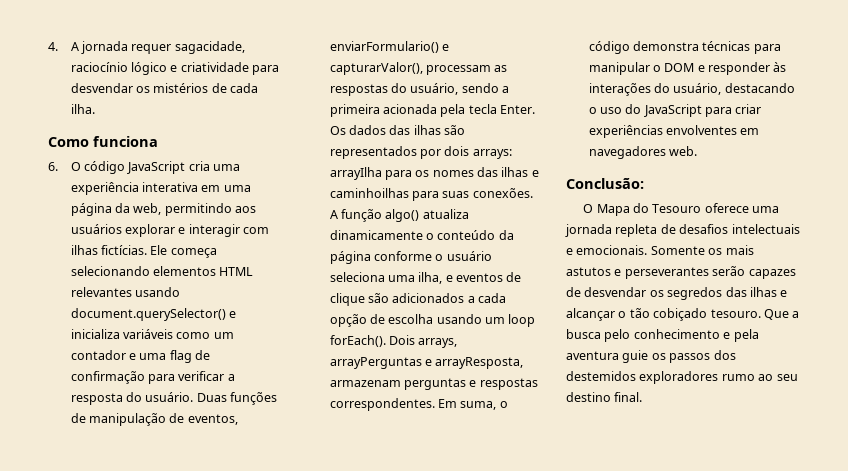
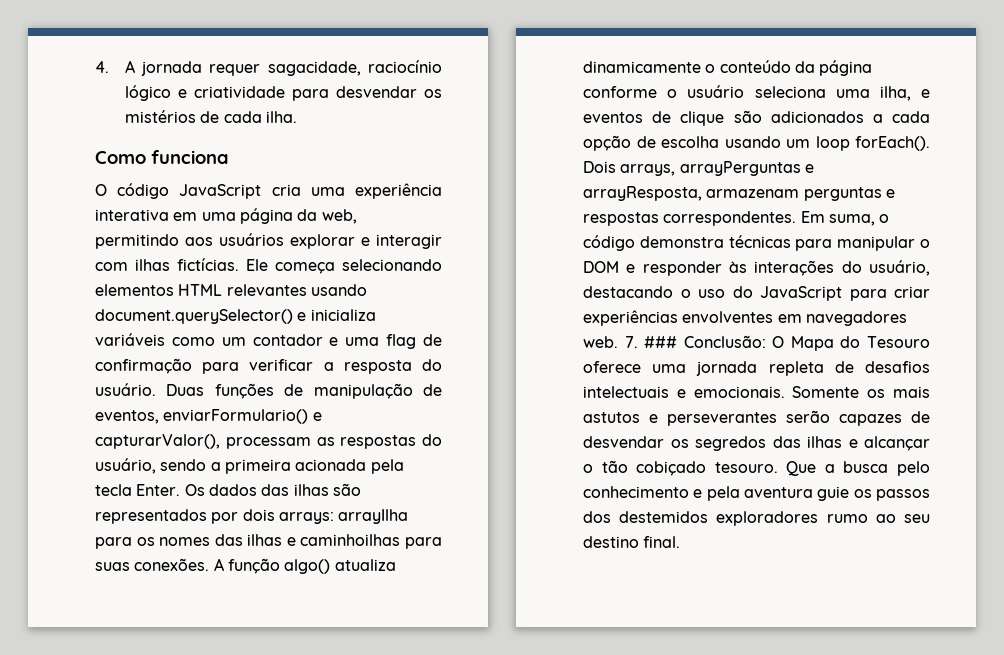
- 6. O código JavaScript cria uma experiência interativa em uma página da web, permitindo aos usuários explorar e interagir com ilhas fictícias.
+ O código JavaScript cria uma experiência interativa em uma página da web, permitindo aos usuários explorar e interagir com ilhas fictícias.
- Em suma, o código demonstra técnicas para manipular o DOM e responder às interações do usuário, destacando o uso do JavaScript para criar experiências envolventes em navegadores web.
- Conclusão:
- O Mapa do Tesouro oferece uma jornada repleta de desafios intelectuais e emocionais.
+ Em suma, o código demonstra técnicas para manipular o DOM e responder às interações do usuário, destacando o uso do JavaScript para criar experiências envolventes em navegadores web. 7. ### Conclusão: O Mapa do Tesouro oferece uma jornada repleta de desafios intelectuais e emocionais.

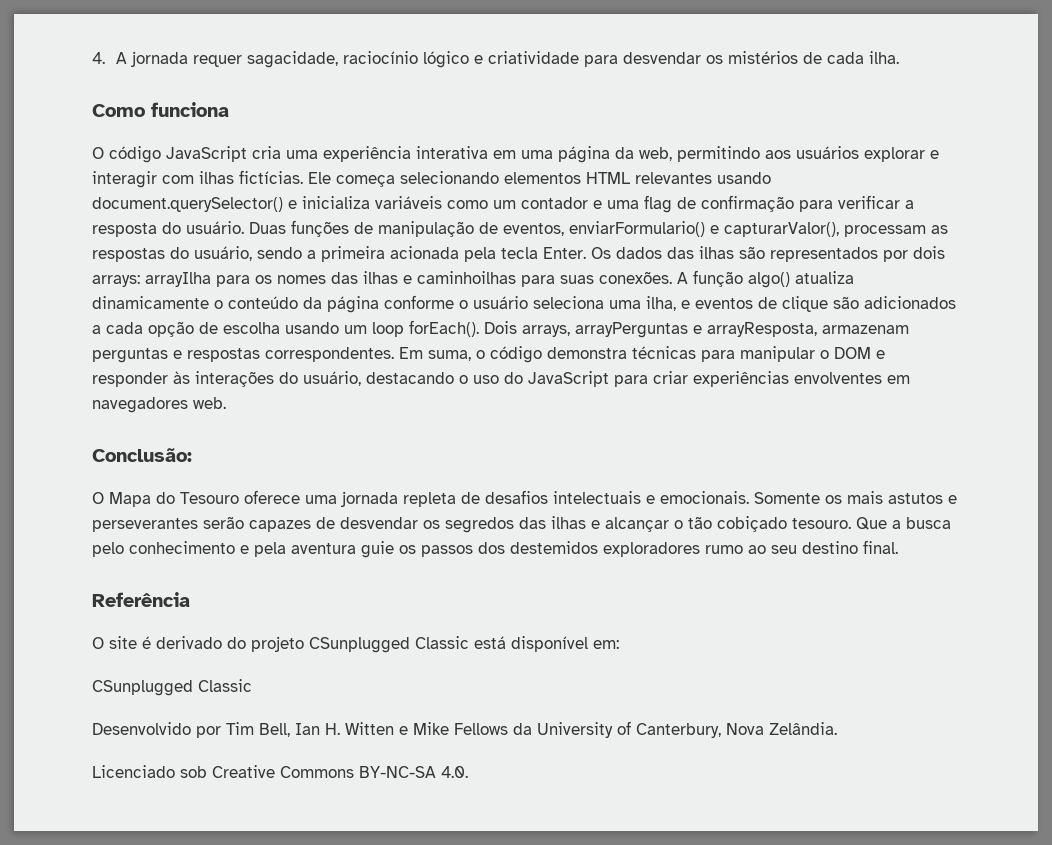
- Em suma, o código demonstra técnicas para manipular o DOM e responder às interações do usuário, destacando o uso do JavaScript para criar experiências envolventes em navegadores web. 7. ### Conclusão: O Mapa do Tesouro oferece uma jornada repleta de desafios intelectuais e emocionais.
+ Em suma, o código demonstra técnicas para manipular o DOM e responder às interações do usuário, destacando o uso do JavaScript para criar experiências envolventes em navegadores web.
+ Conclusão:
+ O Mapa do Tesouro oferece uma jornada repleta de desafios intelectuais e emocionais.
+ Referência
+ O site é derivado do projeto CSunplugged Classic está disponível em:
+ CSunplugged Classic
+ Desenvolvido por Tim Bell, Ian H. Witten e Mike Fellows da University of Canterbury, Nova Zelândia.
+ Licenciado sob Creative Commons BY-NC-SA 4.0.

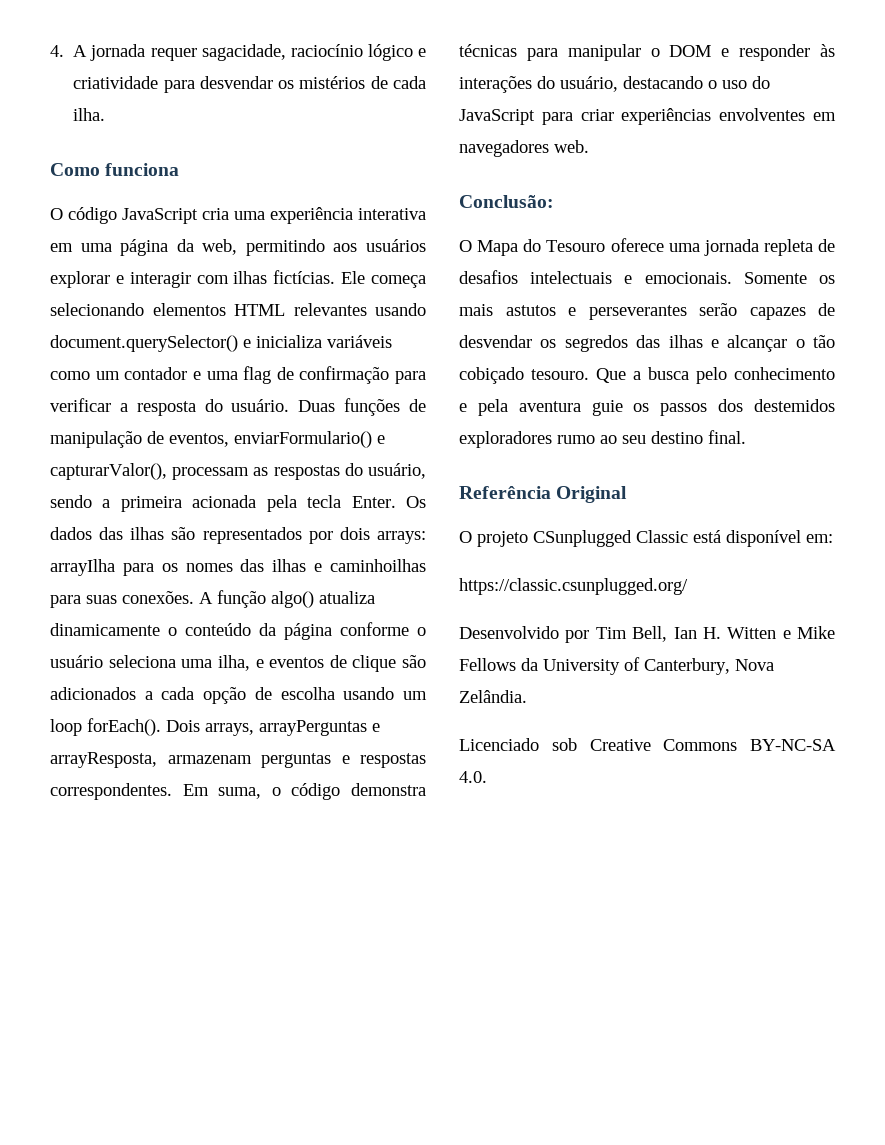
- Referência
- O site é derivado do projeto CSunplugged Classic está disponível em:
- CSunplugged Classic
+ Referência Original
+ O projeto CSunplugged Classic está disponível em:
+ https://classic.csunplugged.org/

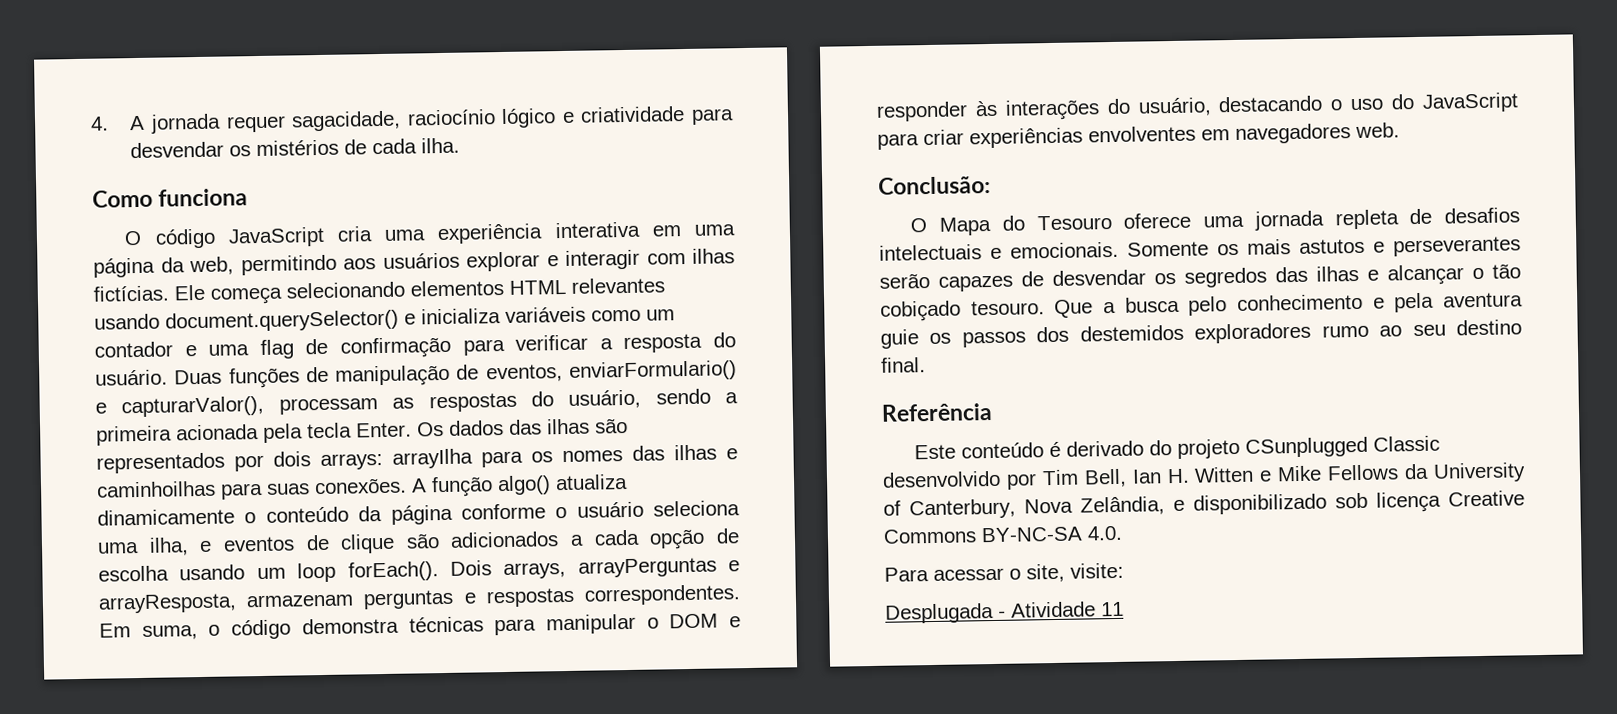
- Referência Original
- O projeto CSunplugged Classic está disponível em:
- https://classic.csunplugged.org/
- Desenvolvido por Tim Bell, Ian H. Witten e Mike Fellows da University of Canterbury, Nova Zelândia.
- Licenciado sob Creative Commons BY-NC-SA 4.0.
+ Referência
+ Este conteúdo é derivado do projeto CSunplugged Classic desenvolvido por Tim Bell, Ian H. Witten e Mike Fellows da University of Canterbury, Nova Zelândia, e disponibilizado sob licença Creative Commons BY-NC-SA 4.0.
+ Para acessar o site, visite:
+ Desplugada - Atividade 11

